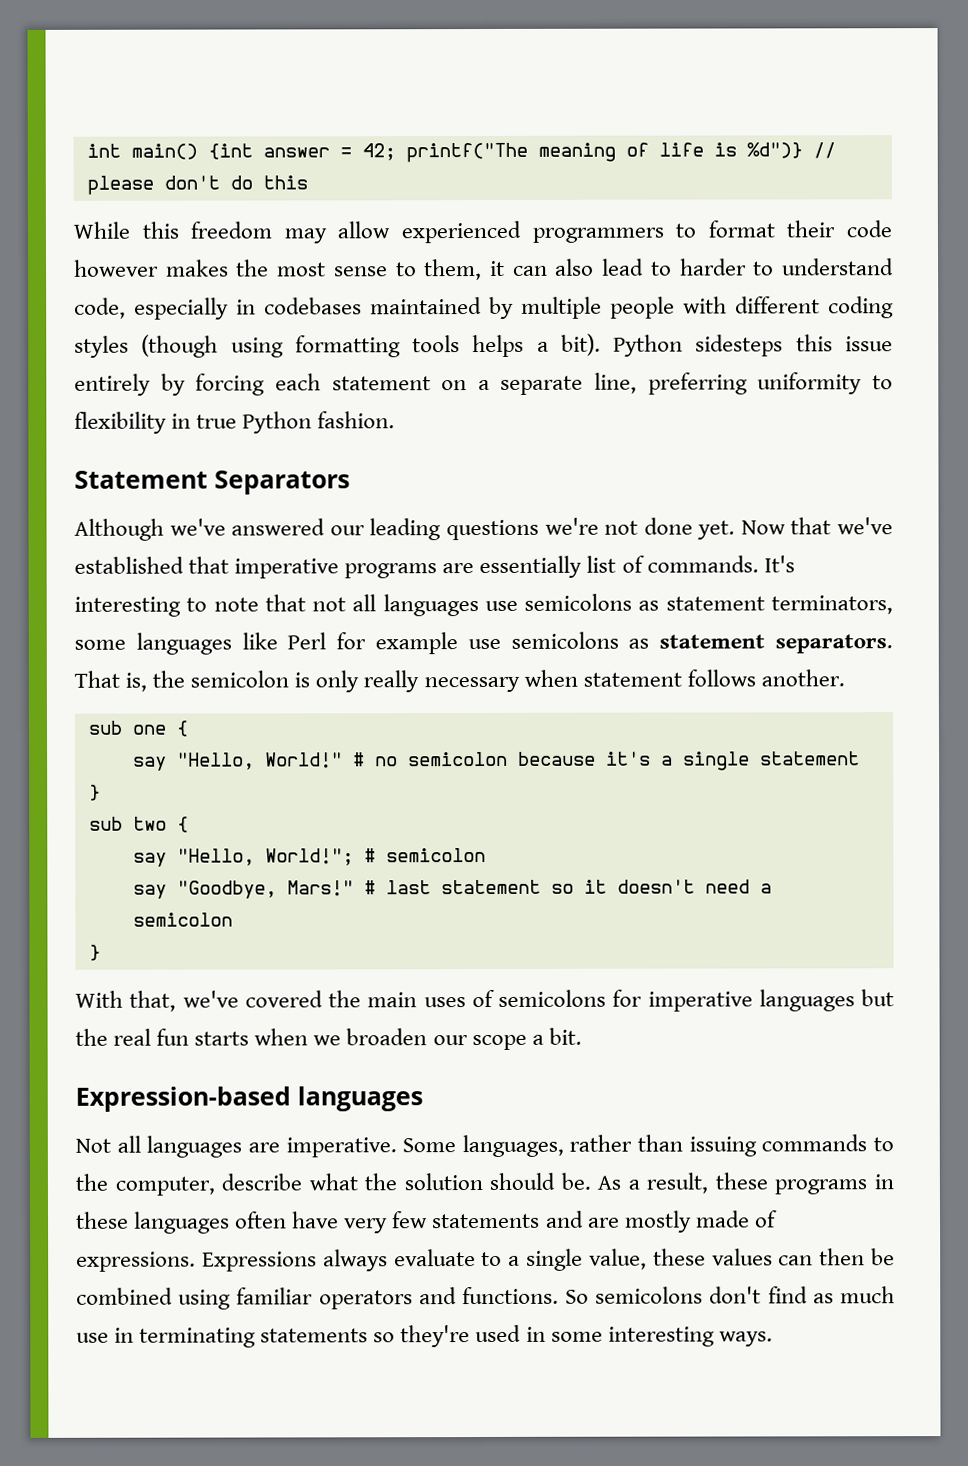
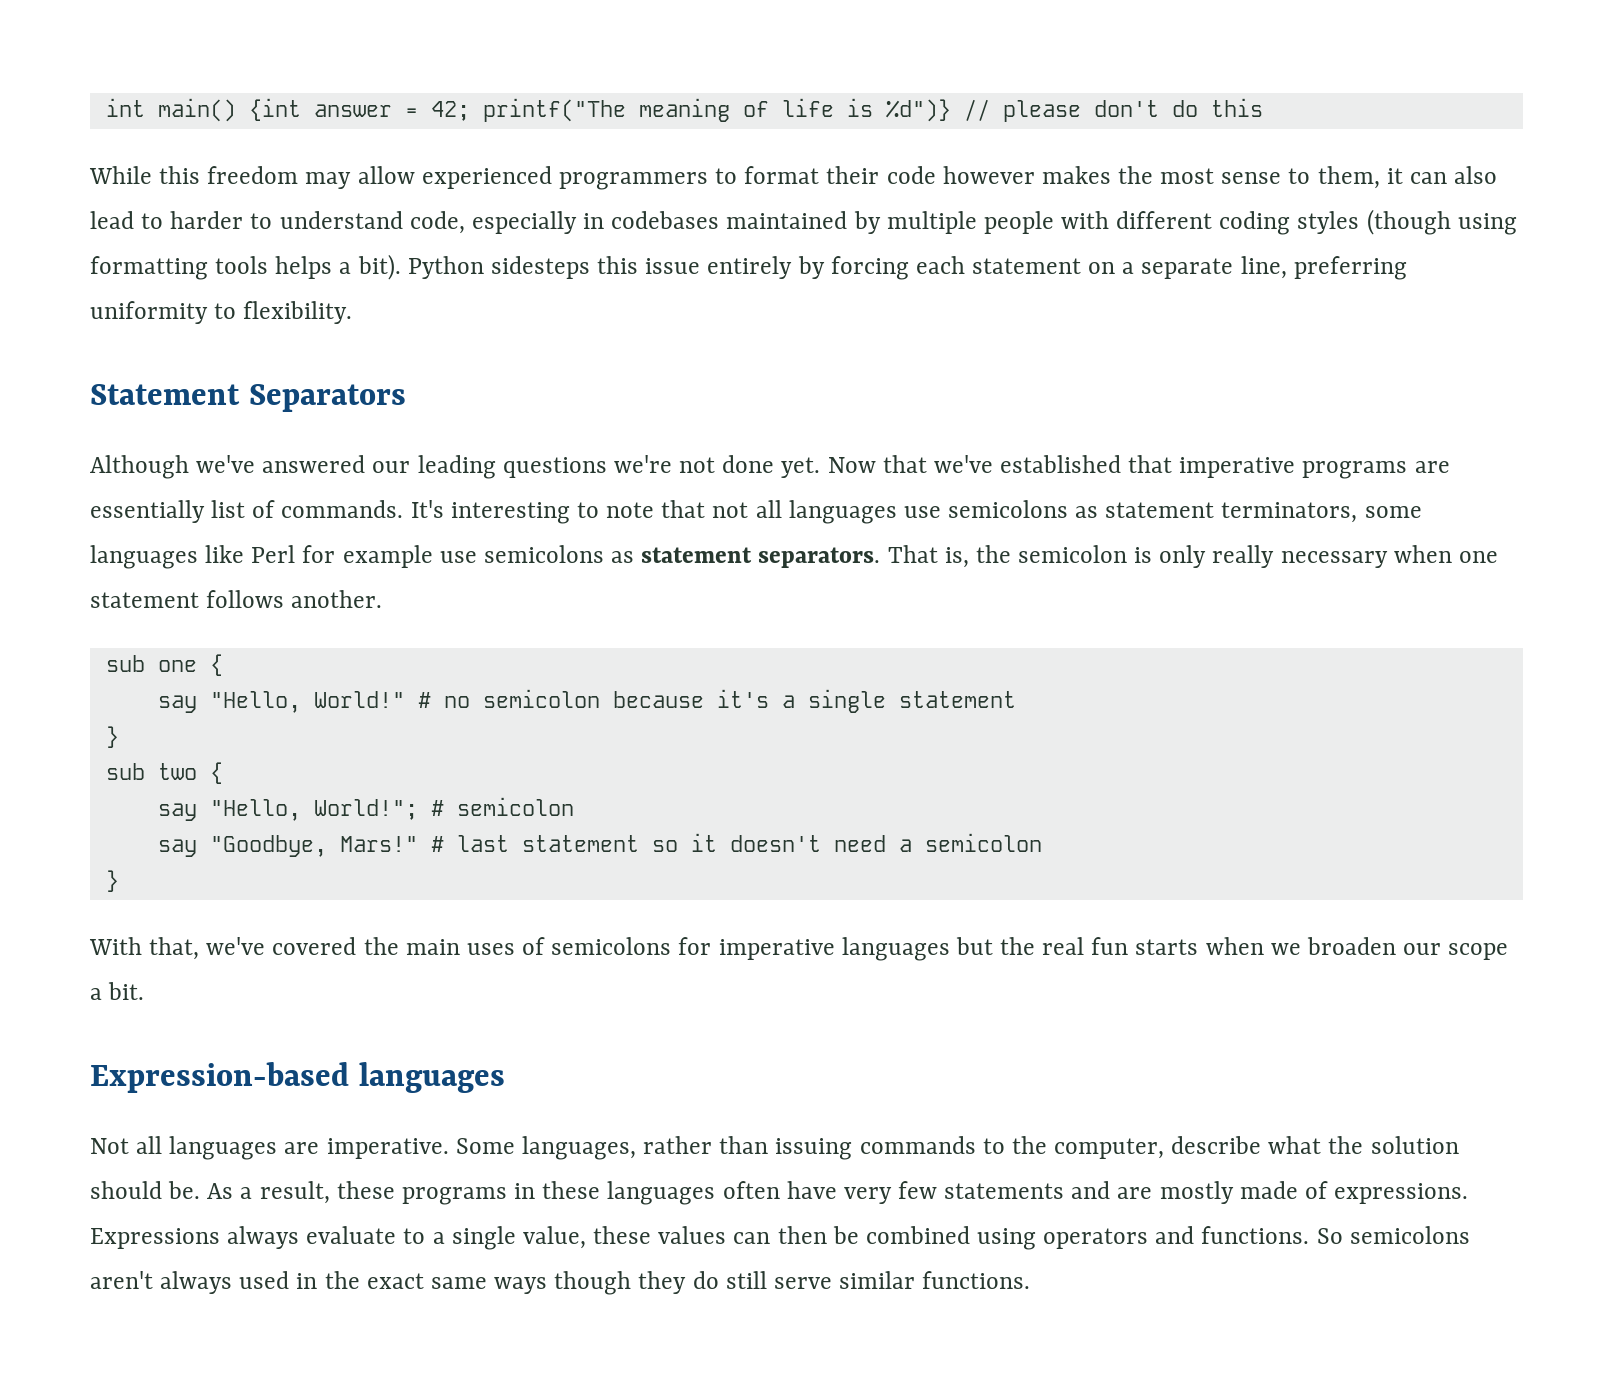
- Python sidesteps this issue entirely by forcing each statement on a separate line, preferring uniformity to flexibility in true Python fashion.
+ Python sidesteps this issue entirely by forcing each statement on a separate line, preferring uniformity to flexibility.
- That is, the semicolon is only really necessary when statement follows another.
+ That is, the semicolon is only really necessary when one statement follows another.
- Expressions always evaluate to a single value, these values can then be combined using familiar operators and functions.
+ Expressions always evaluate to a single value, these values can then be combined using operators and functions.
- So semicolons don't find as much use in terminating statements so they're used in some interesting ways.
+ So semicolons aren't always used in the exact same ways though they do still serve similar functions.

